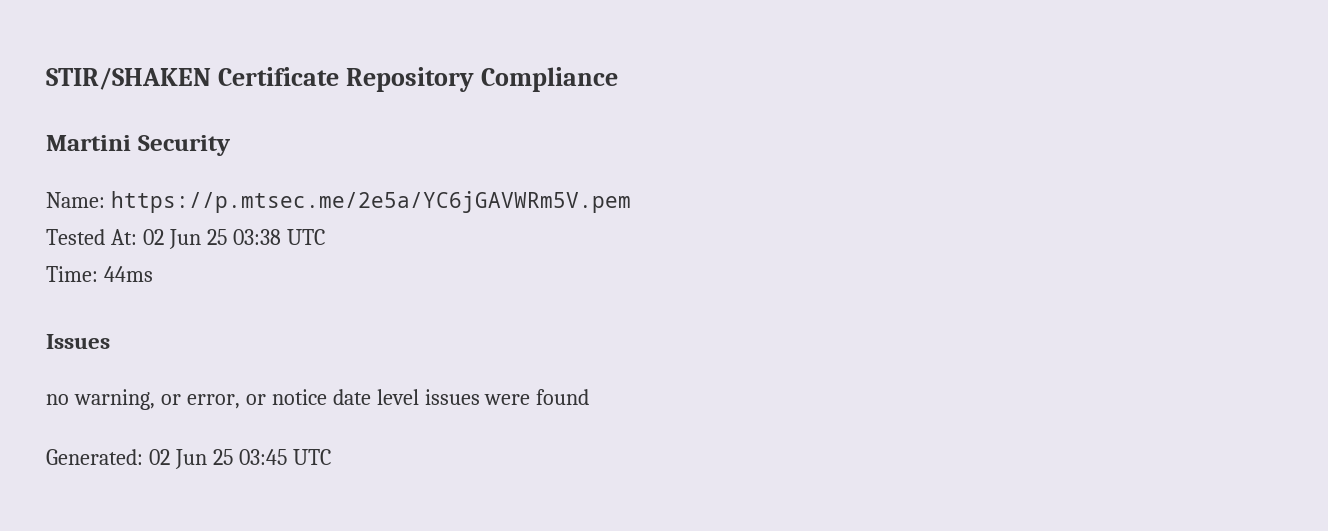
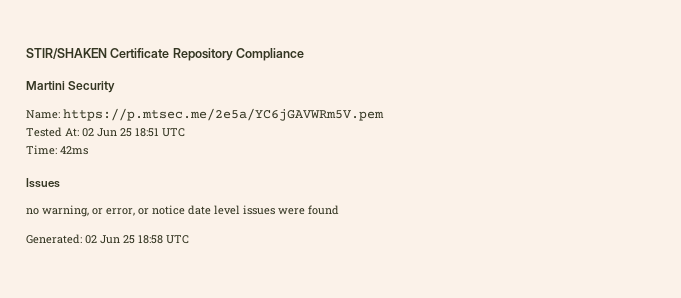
- Tested At: 02 Jun 25 03:38 UTC
+ Tested At: 02 Jun 25 18:51 UTC
- Time: 44ms
+ Time: 42ms
- Generated: 02 Jun 25 03:45 UTC
+ Generated: 02 Jun 25 18:58 UTC

